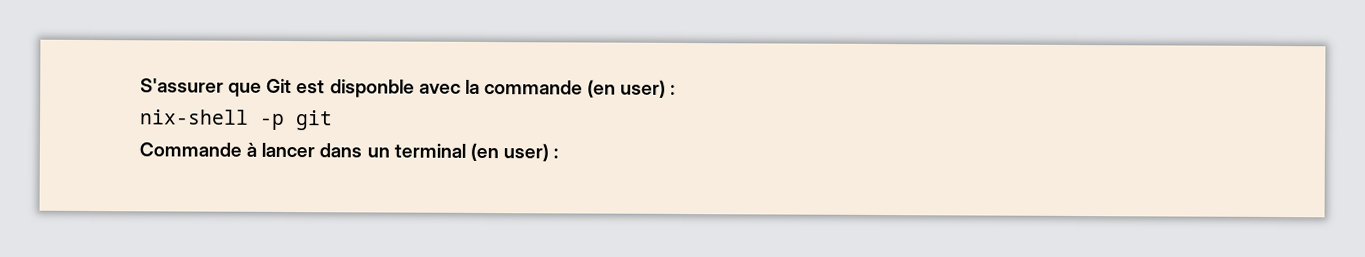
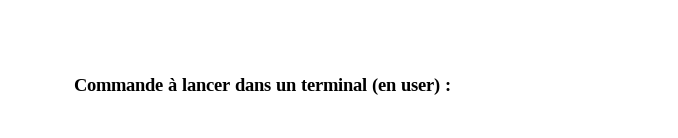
- S'assurer que Git est disponble avec la commande (en user) :
- nix-shell -p git

